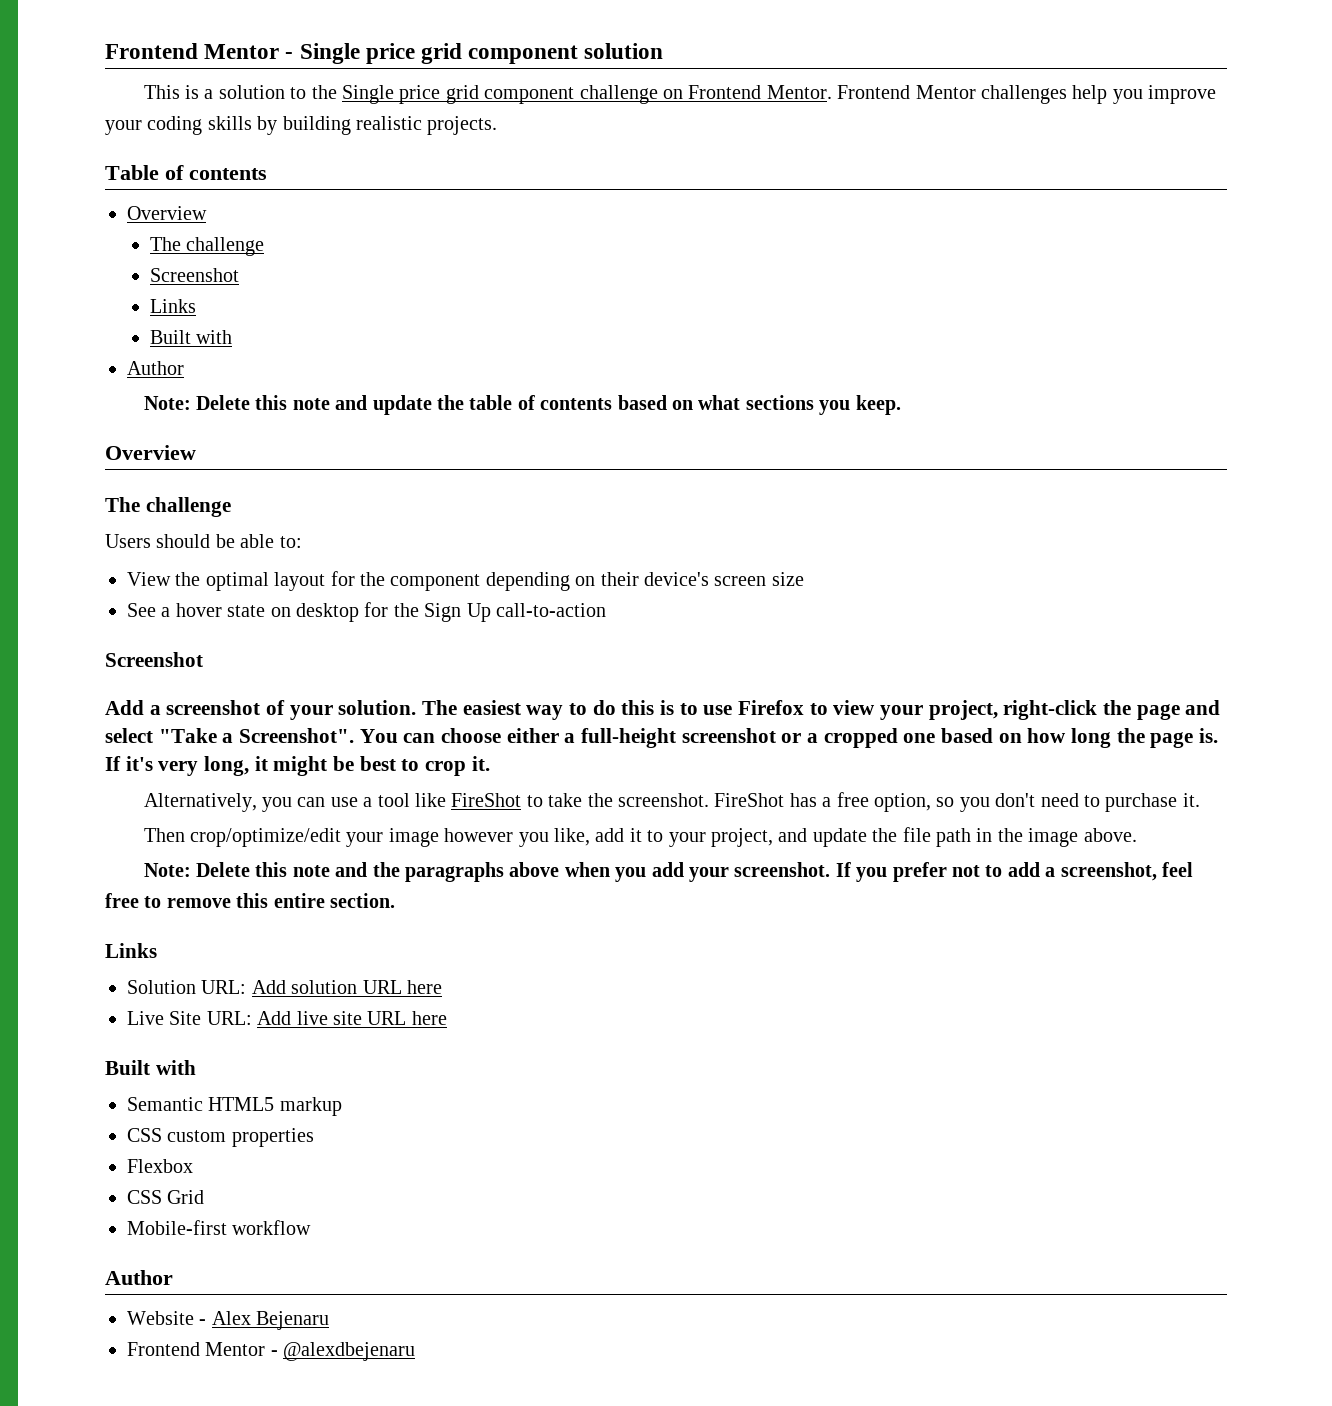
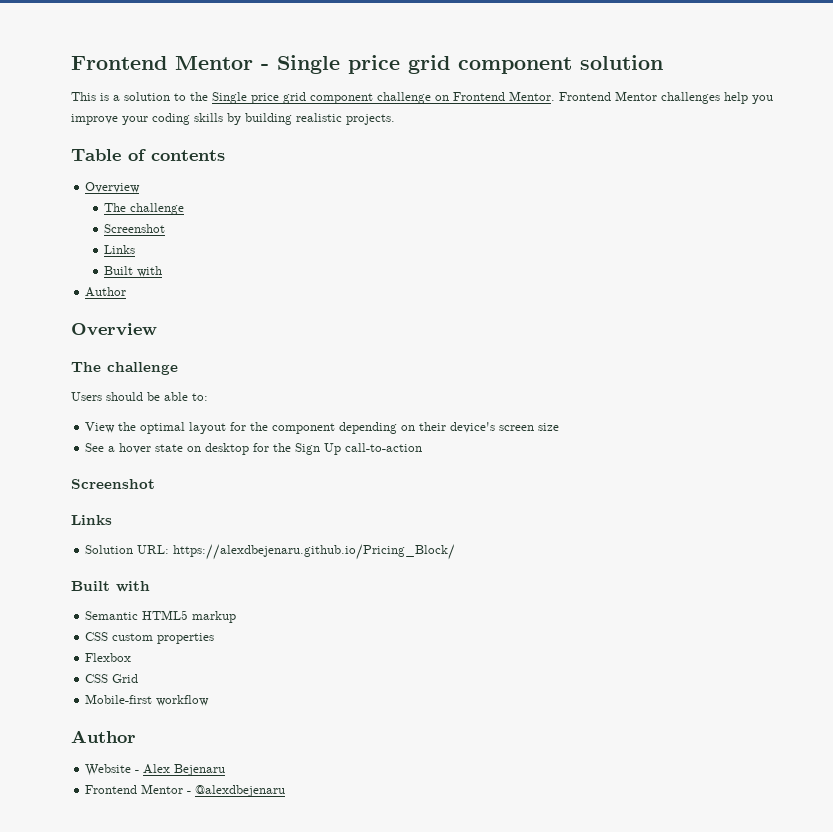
- Note: Delete this note and update the table of contents based on what sections you keep.
  See a hover state on desktop for the Sign Up call-to-action
  Screenshot
- Add a screenshot of your solution. The easiest way to do this is to use Firefox to view your project, right-click the page and select "Take a Screenshot". You can choose either a full-height screenshot or a cropped one based on how long the page is. If it's very long, it might be best to crop it.
- Alternatively, you can use a tool like FireShot to take the screenshot. FireShot has a free option, so you don't need to purchase it.
- Then crop/optimize/edit your image however you like, add it to your project, and update the file path in the image above.
- Note: Delete this note and the paragraphs above when you add your screenshot. If you prefer not to add a screenshot, feel free to remove this entire section.
  Links
- Solution URL: Add solution URL here
- Live Site URL: Add live site URL here
+ Solution URL: https://alexdbejenaru.github.io/Pricing_Block/

